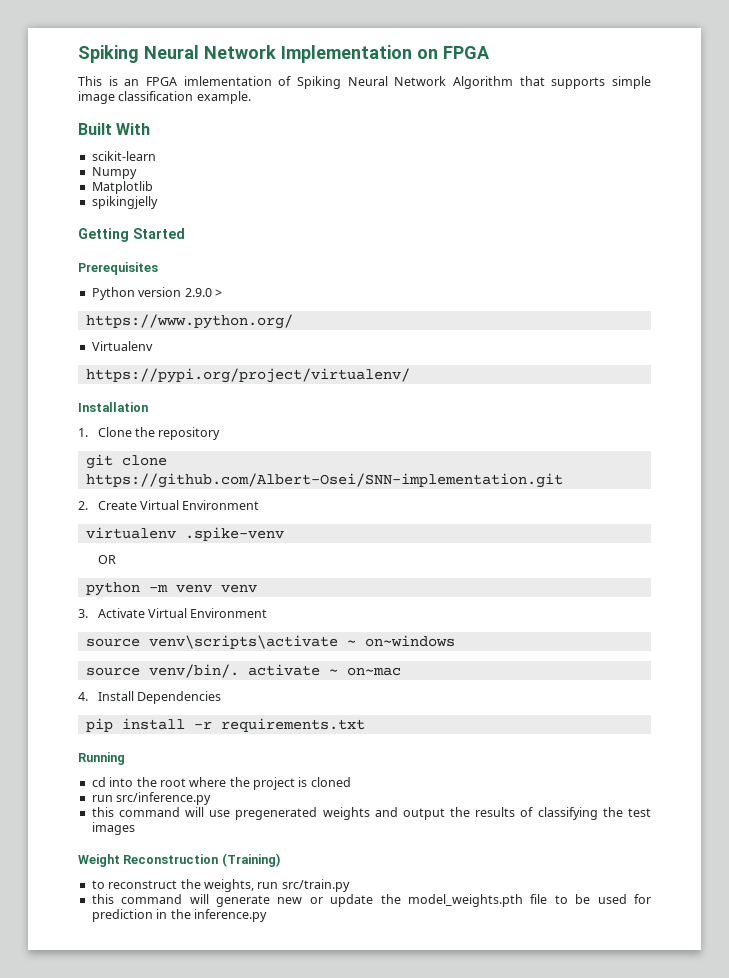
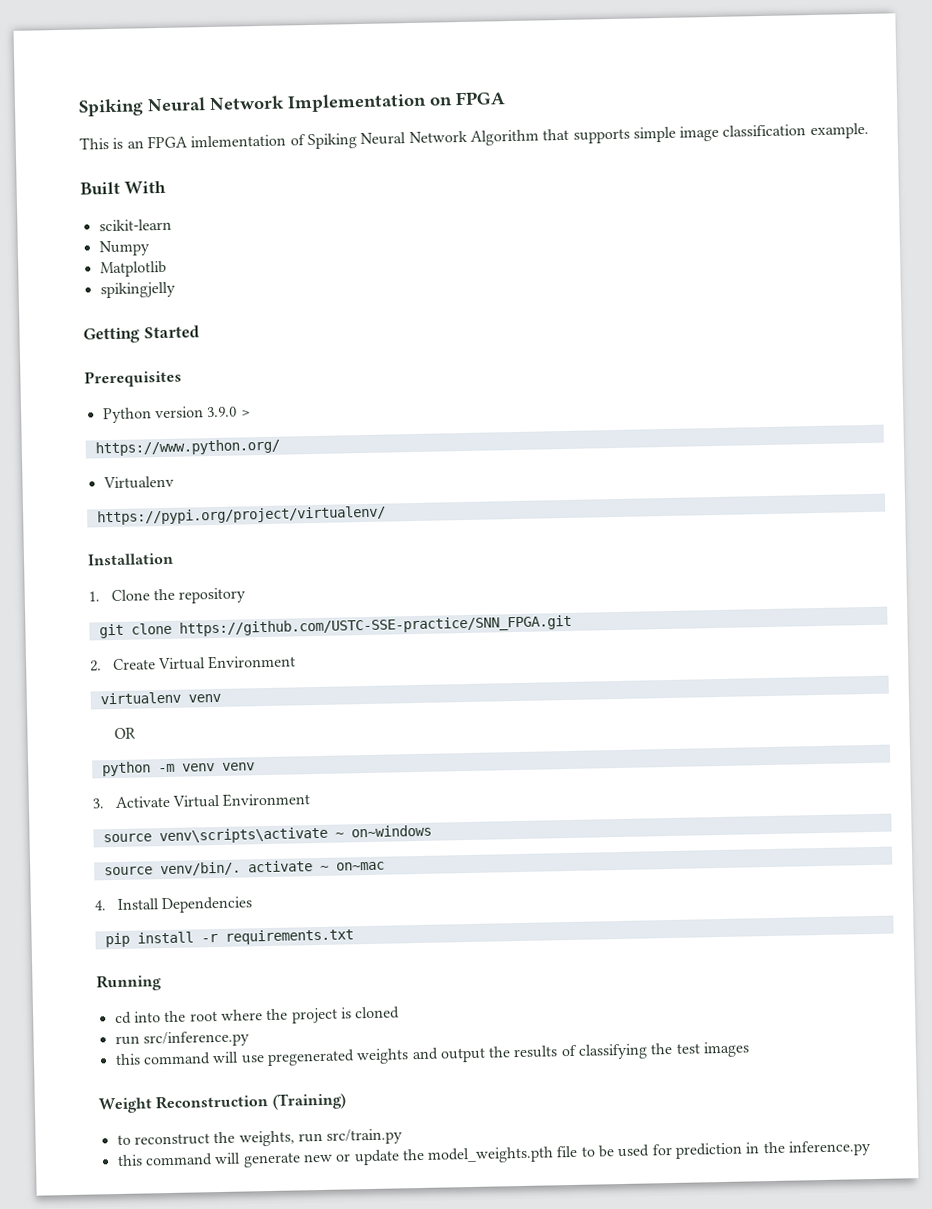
- Python version 2.9.0 >
+ Python version 3.9.0 >
- git clone https://github.com/Albert-Osei/SNN-implementation.git
+ git clone https://github.com/USTC-SSE-practice/SNN_FPGA.git
- virtualenv .spike-venv
+ virtualenv venv

